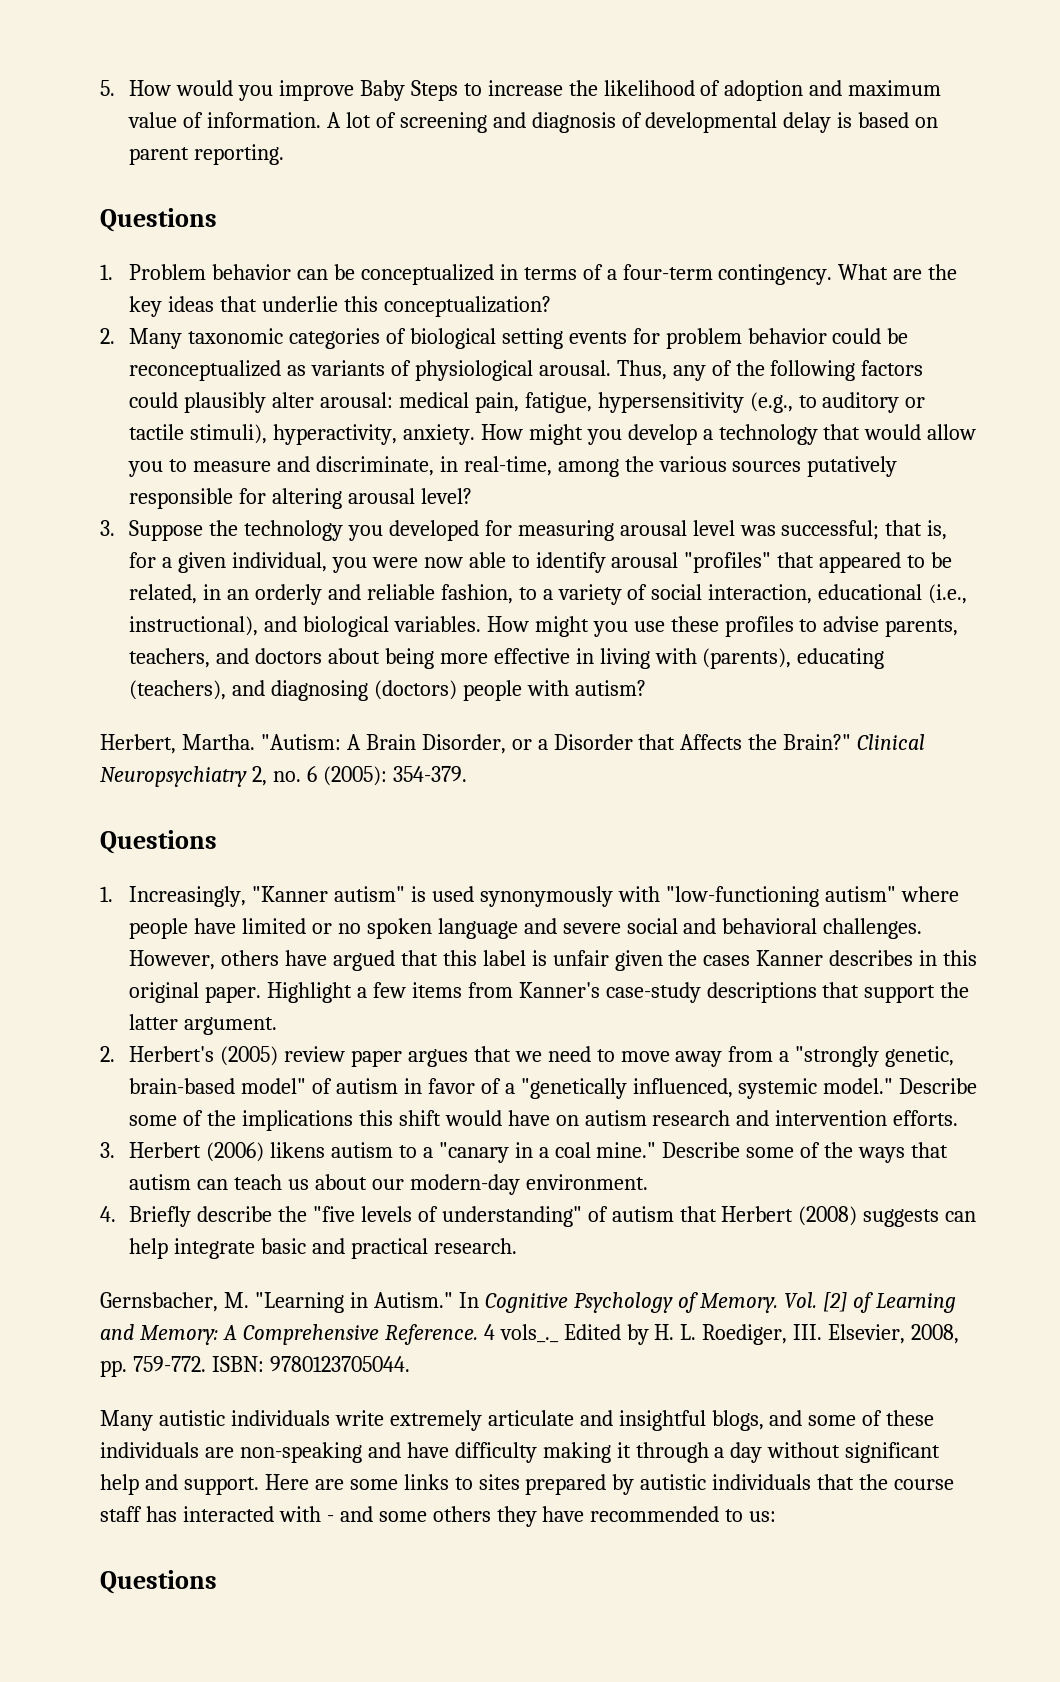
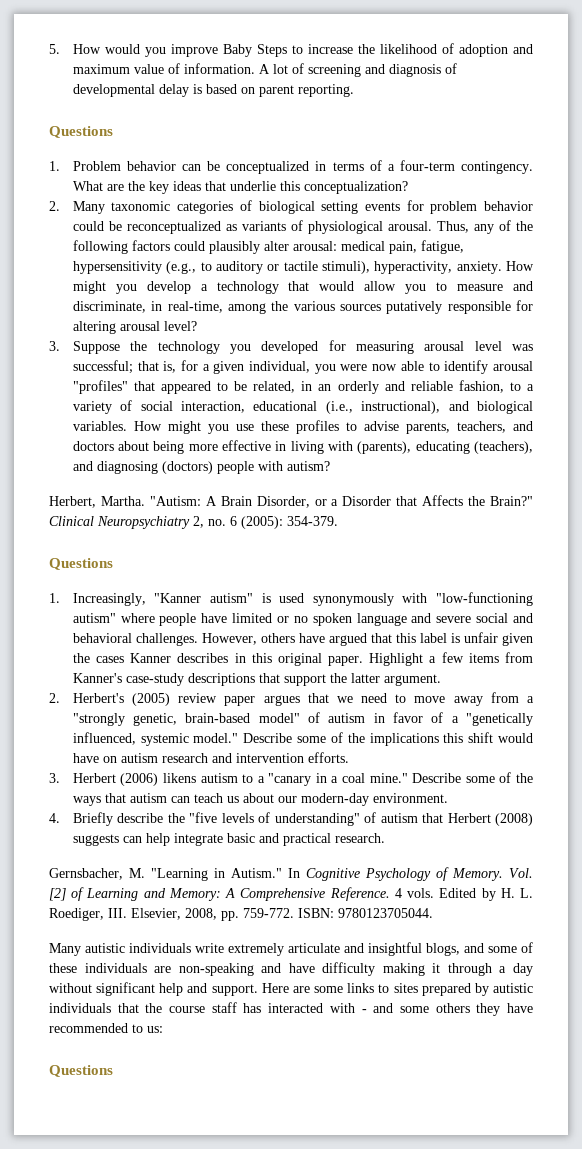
- 4 vols_._ Edited by H. L. Roediger, III. Elsevier, 2008, pp. 759-772.
+ 4 vols. Edited by H. L. Roediger, III. Elsevier, 2008, pp. 759-772.

